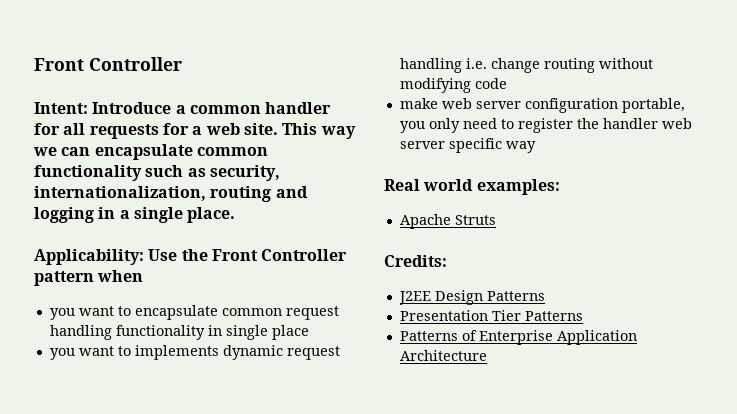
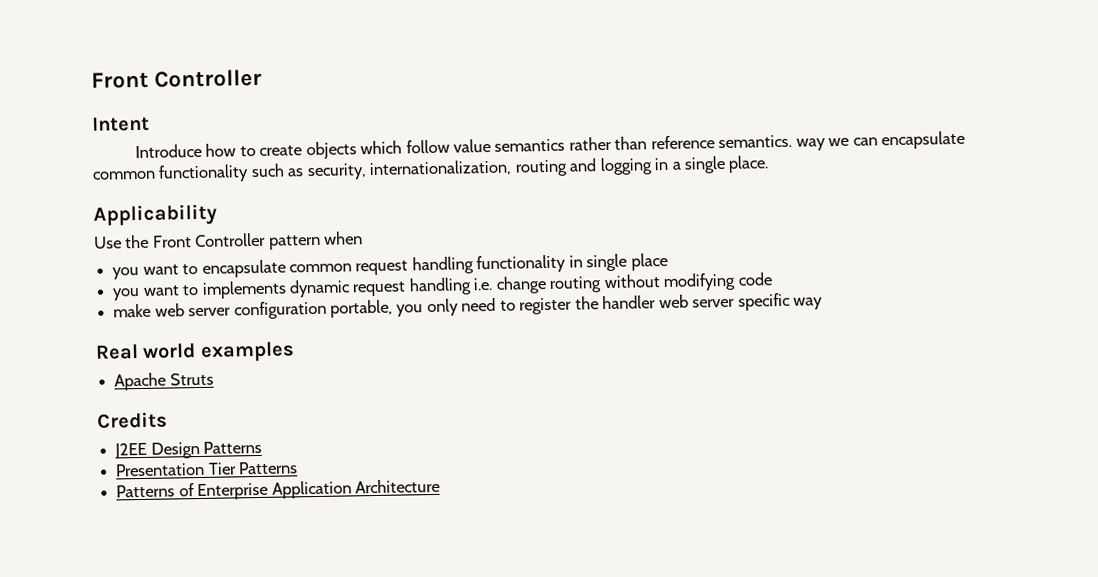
- Intent: Introduce a common handler for all requests for a web site. This way we can encapsulate common functionality such as security, internationalization, routing and logging in a single place.
+ Intent
+ Introduce how to create objects which follow value semantics rather than reference semantics. way we can encapsulate common functionality such as security, internationalization, routing and logging in a single place.
- Applicability: Use the Front Controller pattern when
+ Applicability
+ Use the Front Controller pattern when
- Real world examples:
+ Real world examples
- Credits:
+ Credits

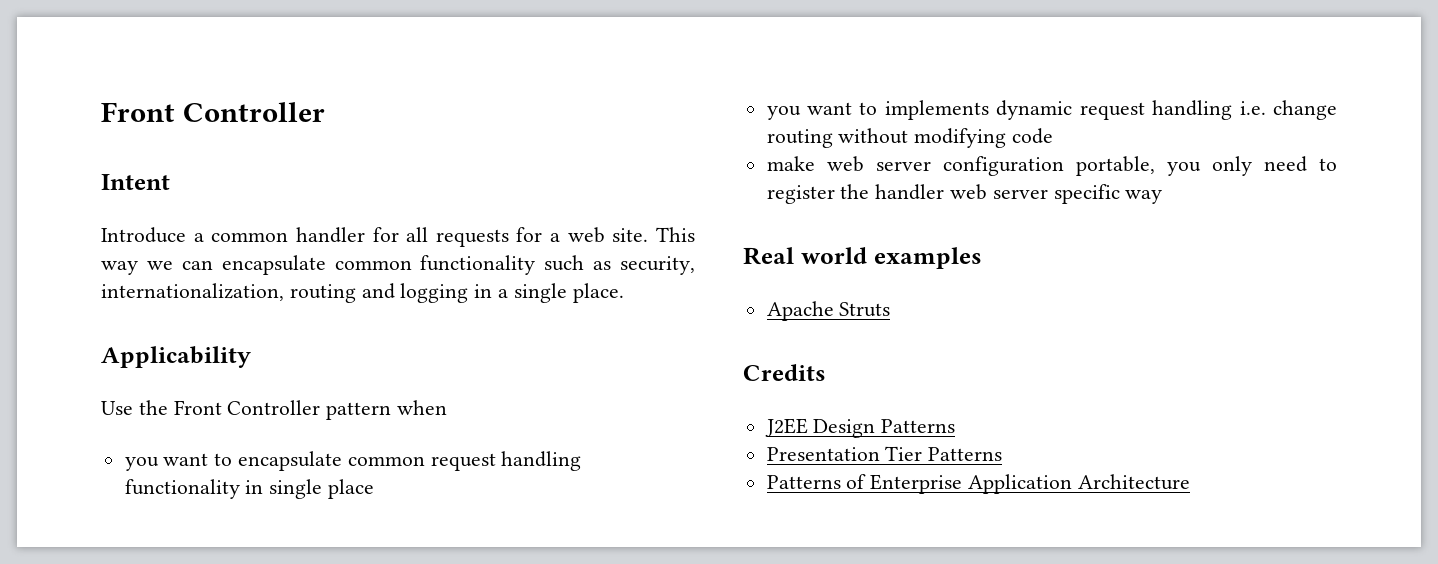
- Introduce how to create objects which follow value semantics rather than reference semantics. way we can encapsulate common functionality such as security, internationalization, routing and logging in a single place.
+ Introduce a common handler for all requests for a web site. This way we can encapsulate common functionality such as security, internationalization, routing and logging in a single place.

